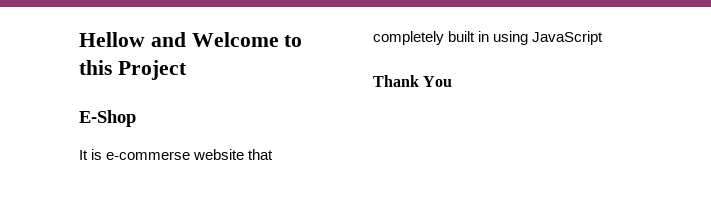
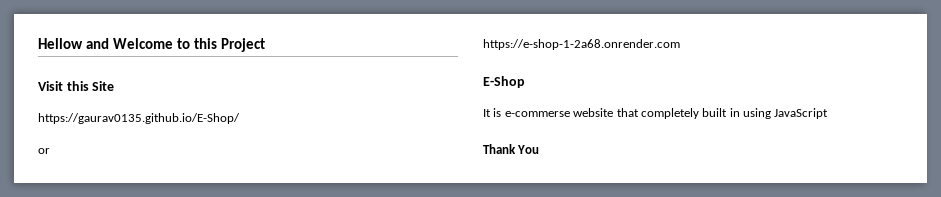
+ Visit this Site
+ https://gaurav0135.github.io/E-Shop/
+ or
+ https://e-shop-1-2a68.onrender.com

